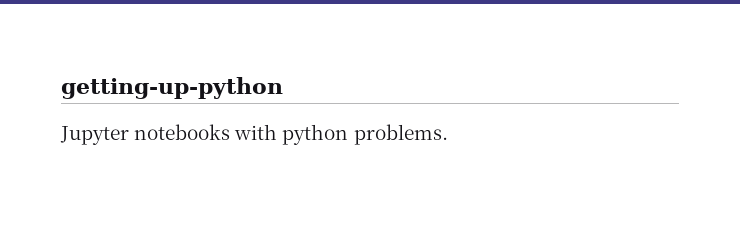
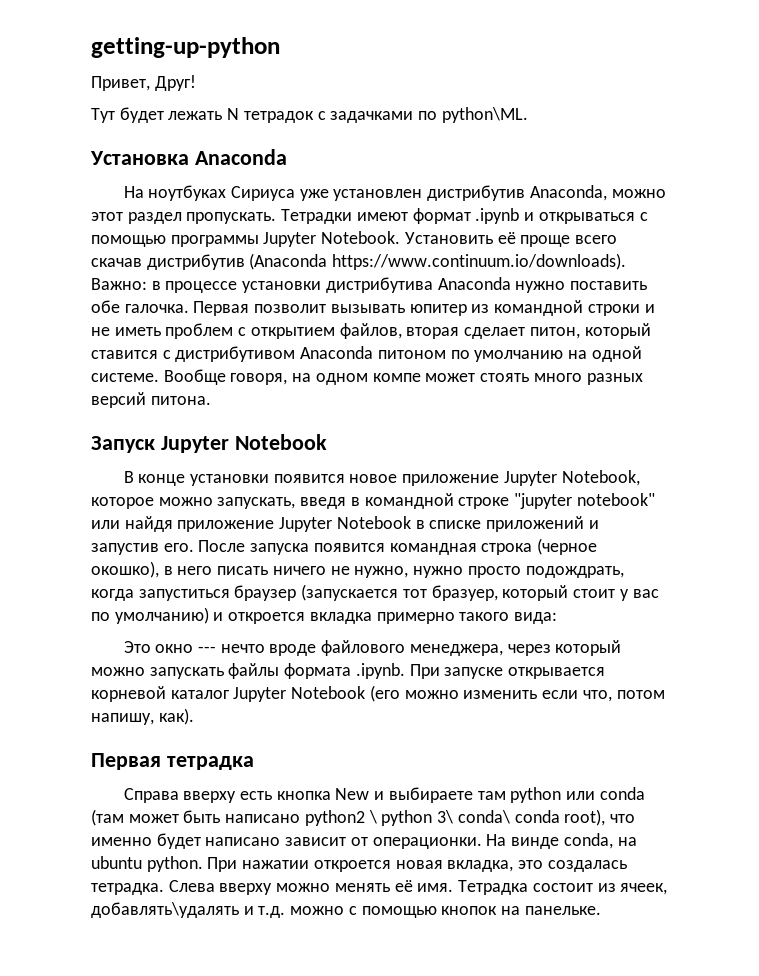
- Jupyter notebooks with python problems.
+ Привет, Друг!
+ Тут будет лежать N тетрадок с задачками по python\ML.
+ Установка Anaconda
+ На ноутбуках Сириуса уже установлен дистрибутив Anaconda, можно этот раздел пропускать. Тетрадки имеют формат .ipynb и открываться с помощью программы Jupyter Notebook. Установить её проще всего скачав дистрибутив (Anaconda https://www.continuum.io/downloads). Важно: в процессе установки дистрибутива Anaconda нужно поставить обе галочка. Первая позволит вызывать юпитер из командной строки и не иметь проблем с открытием файлов, вторая сделает питон, который ставится с дистрибутивом Anaconda питоном по умолчанию на одной системе. Вообще говоря, на одном компе может стоять много разных версий питона.
+ Запуск Jupyter Notebook
+ В конце установки появится новое приложение Jupyter Notebook, которое можно запускать, введя в командной строке "jupyter notebook" или найдя приложение Jupyter Notebook в списке приложений и запустив его. После запуска появится командная строка (черное окошко), в него писать ничего не нужно, нужно просто подождрать, когда запуститься браузер (запускается тот бразуер, который стоит у вас по умолчанию) и откроется вкладка примерно такого вида:
+ Это окно --- нечто вроде файлового менеджера, через который можно запускать файлы формата .ipynb. При запуске открывается корневой каталог Jupyter Notebook (его можно изменить если что, потом напишу, как).
+ Первая тетрадка
+ Справа вверху есть кнопка New и выбираете там python или conda (там может быть написано python2 \ python 3\ conda\ conda root), что именно будет написано зависит от операционки. На винде conda, на ubuntu python. При нажатии откроется новая вкладка, это создалась тетрадка. Слева вверху можно менять её имя. Тетрадка состоит из ячеек, добавлять\удалять и т.д. можно с помощью кнопок на панельке.

